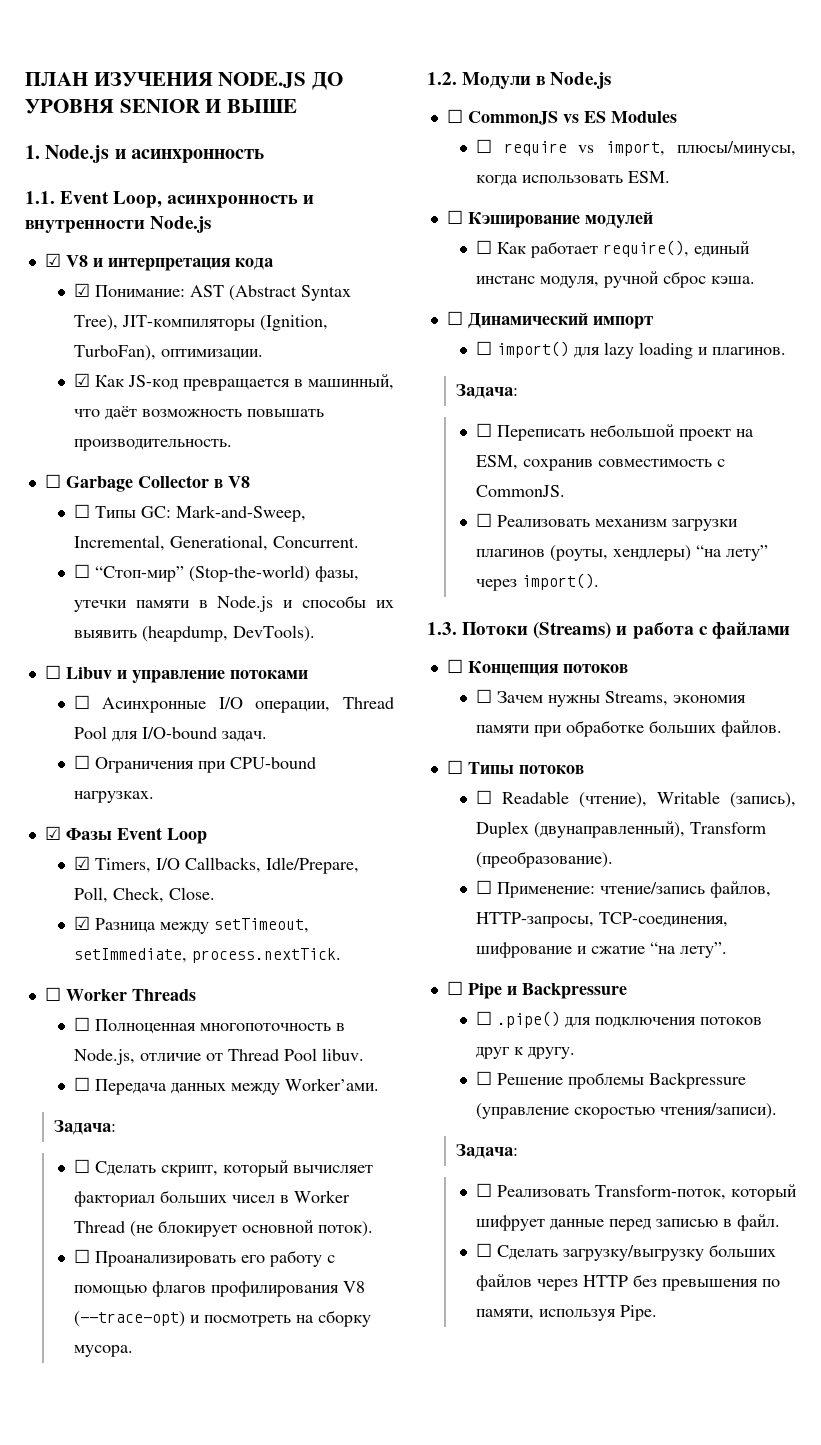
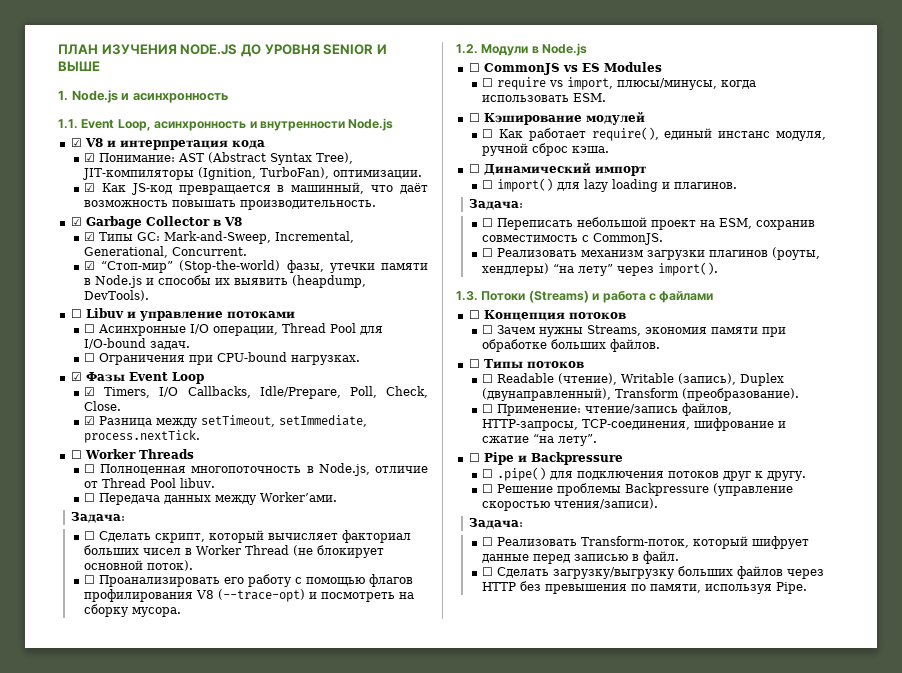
- ☐ Garbage Collector в V8
+ ☑ Garbage Collector в V8
- ☐ Типы GC: Mark-and-Sweep, Incremental, Generational, Concurrent.
+ ☑ Типы GC: Mark-and-Sweep, Incremental, Generational, Concurrent.
- ☐ “Стоп-мир” (Stop-the-world) фазы, утечки памяти в Node.js и способы их выявить (heapdump, DevTools).
+ ☑ “Стоп-мир” (Stop-the-world) фазы, утечки памяти в Node.js и способы их выявить (heapdump, DevTools).

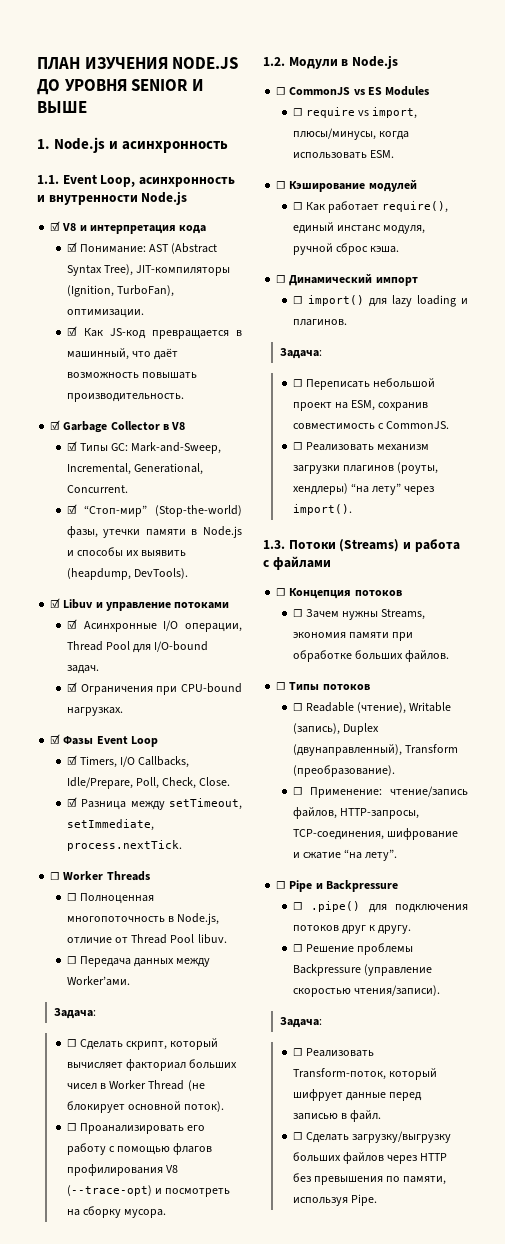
- ☐ Libuv и управление потоками
+ ☑ Libuv и управление потоками
- ☐ Асинхронные I/O операции, Thread Pool для I/O-bound задач.
+ ☑ Асинхронные I/O операции, Thread Pool для I/O-bound задач.
- ☐ Ограничения при CPU-bound нагрузках.
+ ☑ Ограничения при CPU-bound нагрузках.

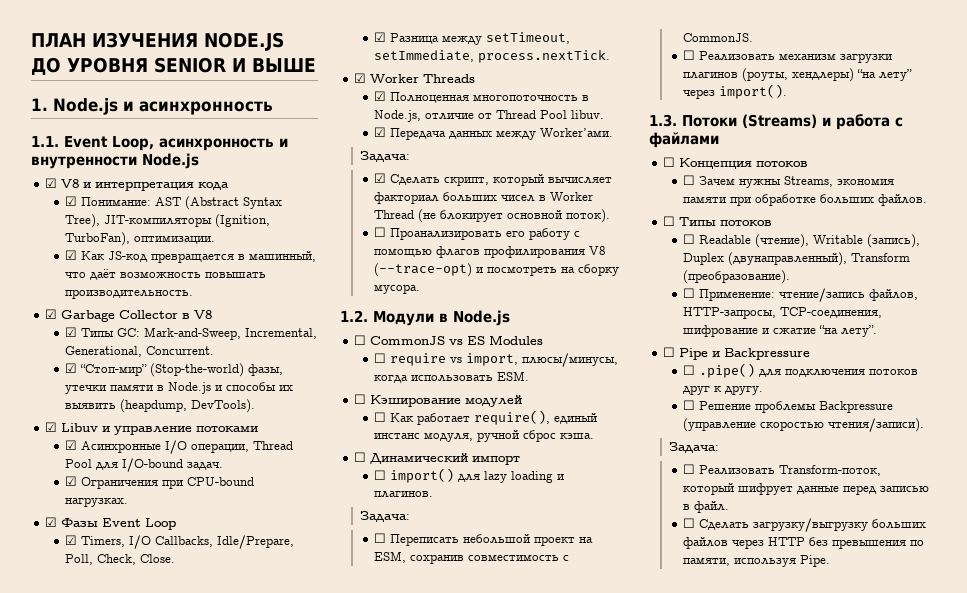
- ☐ Worker Threads
+ ☑ Worker Threads
- ☐ Полноценная многопоточность в Node.js, отличие от Thread Pool libuv.
+ ☑ Полноценная многопоточность в Node.js, отличие от Thread Pool libuv.
- ☐ Передача данных между Worker’ами.
+ ☑ Передача данных между Worker’ами.
- ☐ Сделать скрипт, который вычисляет факториал больших чисел в Worker Thread (не блокирует основной поток).
+ ☑ Сделать скрипт, который вычисляет факториал больших чисел в Worker Thread (не блокирует основной поток).

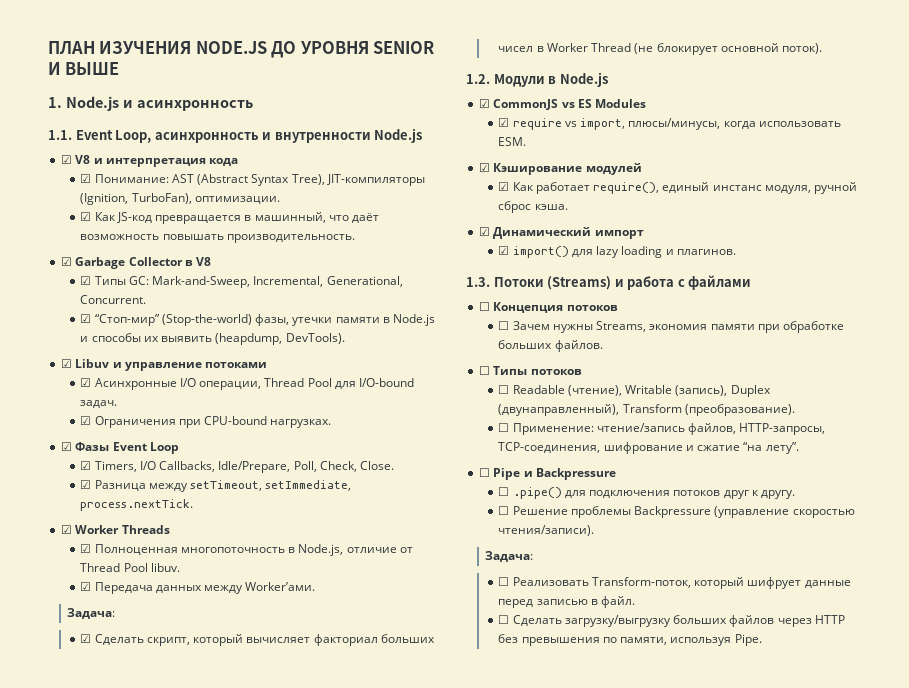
- ☐ Проанализировать его работу с помощью флагов профилирования V8 (--trace-opt) и посмотреть на сборку мусора.
- ☐ CommonJS vs ES Modules
+ ☑ CommonJS vs ES Modules
- ☐ require vs import, плюсы/минусы, когда использовать ESM.
+ ☑ require vs import, плюсы/минусы, когда использовать ESM.
- ☐ Кэширование модулей
+ ☑ Кэширование модулей
- ☐ Как работает require(), единый инстанс модуля, ручной сброс кэша.
+ ☑ Как работает require(), единый инстанс модуля, ручной сброс кэша.
- ☐ Динамический импорт
+ ☑ Динамический импорт
- ☐ import() для lazy loading и плагинов.
- Задача:
- ☐ Переписать небольшой проект на ESM, сохранив совместимость с CommonJS.
- ☐ Реализовать механизм загрузки плагинов (роуты, хендлеры) “на лету” через import().
+ ☑ import() для lazy loading и плагинов.

